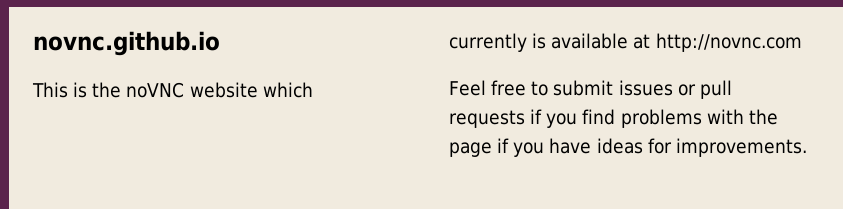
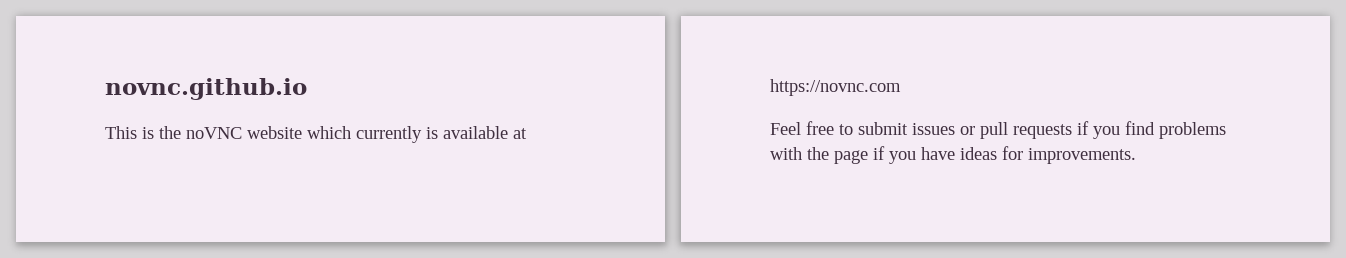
- This is the noVNC website which currently is available at http://novnc.com
+ This is the noVNC website which currently is available at https://novnc.com

